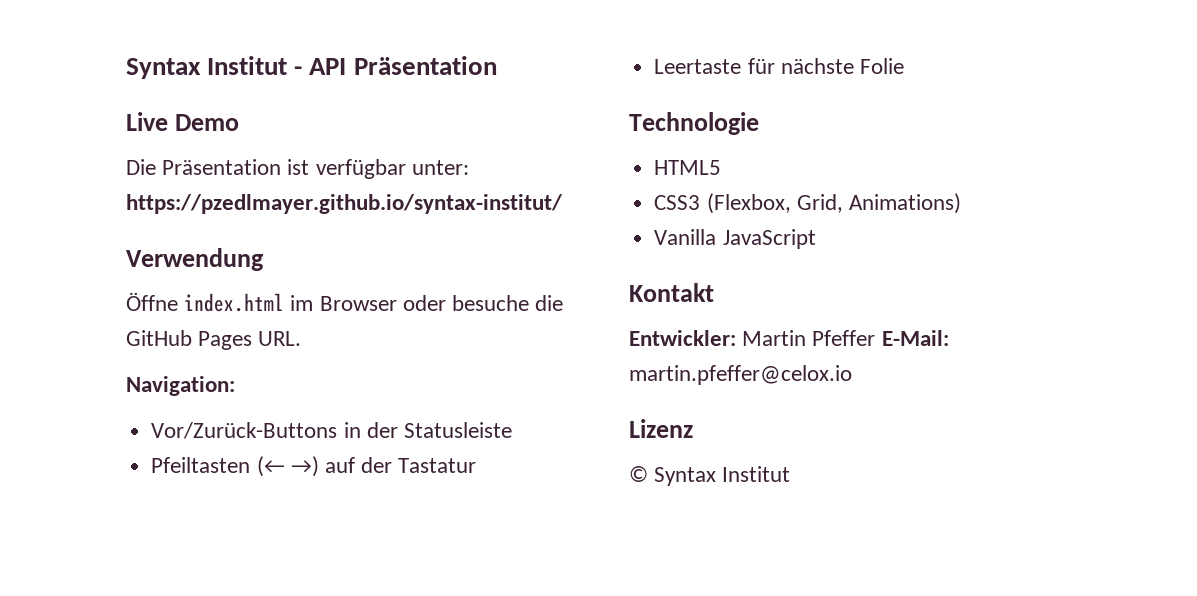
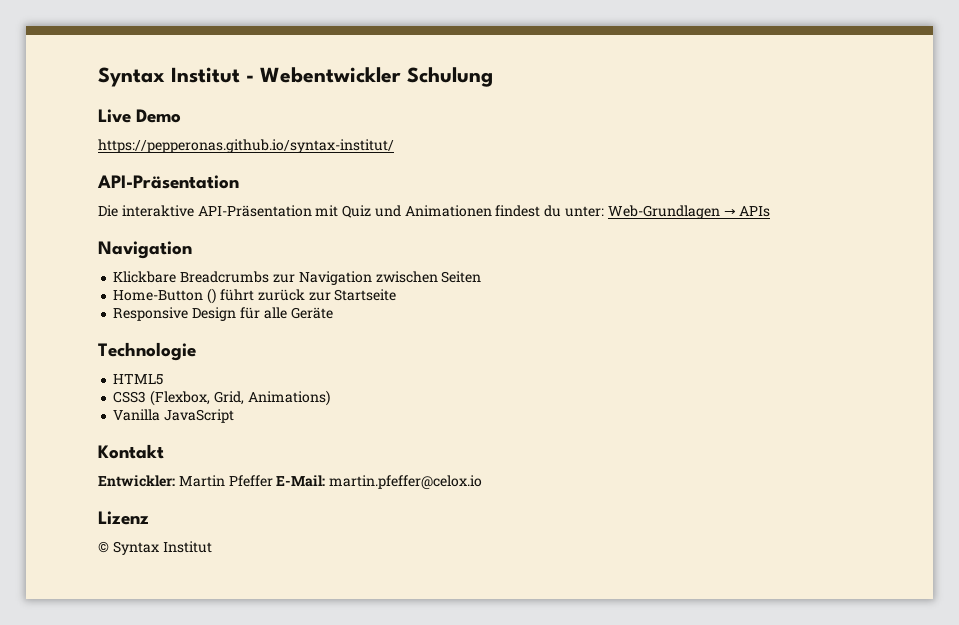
- Syntax Institut - API Präsentation
+ Syntax Institut - Webentwickler Schulung
+ https://pepperonas.github.io/syntax-institut/
+ API-Präsentation
- Die Präsentation ist verfügbar unter: https://pzedlmayer.github.io/syntax-institut/
- Verwendung
- Öffne index.html im Browser oder besuche die GitHub Pages URL.
- Navigation:
- Vor/Zurück-Buttons in der Statusleiste
- Pfeiltasten (← →) auf der Tastatur
- Leertaste für nächste Folie
+ Die interaktive API-Präsentation mit Quiz und Animationen findest du unter: Web-Grundlagen → APIs
+ Navigation
+ Klickbare Breadcrumbs zur Navigation zwischen Seiten
+ Home-Button () führt zurück zur Startseite
+ Responsive Design für alle Geräte

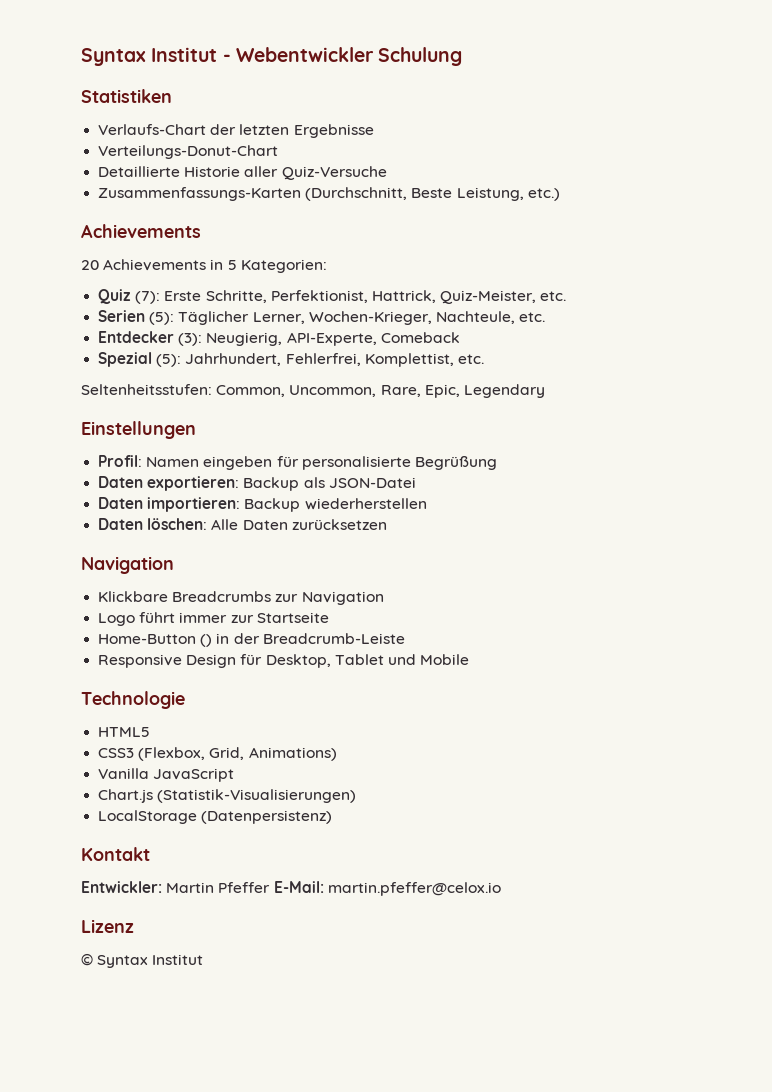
- Live Demo
- https://pepperonas.github.io/syntax-institut/
- API-Präsentation
- Die interaktive API-Präsentation mit Quiz und Animationen findest du unter: Web-Grundlagen → APIs
+ Statistiken
+ Verlaufs-Chart der letzten Ergebnisse
+ Verteilungs-Donut-Chart
+ Detaillierte Historie aller Quiz-Versuche
+ Zusammenfassungs-Karten (Durchschnitt, Beste Leistung, etc.)
+ Achievements
+ 20 Achievements in 5 Kategorien:
+ Quiz (7): Erste Schritte, Perfektionist, Hattrick, Quiz-Meister, etc.
+ Serien (5): Täglicher Lerner, Wochen-Krieger, Nachteule, etc.
+ Entdecker (3): Neugierig, API-Experte, Comeback
+ Spezial (5): Jahrhundert, Fehlerfrei, Komplettist, etc.
+ Seltenheitsstufen: Common, Uncommon, Rare, Epic, Legendary
+ Einstellungen
+ Profil: Namen eingeben für personalisierte Begrüßung
+ Daten exportieren: Backup als JSON-Datei
+ Daten importieren: Backup wiederherstellen
+ Daten löschen: Alle Daten zurücksetzen
- Klickbare Breadcrumbs zur Navigation zwischen Seiten
- Home-Button () führt zurück zur Startseite
+ Klickbare Breadcrumbs zur Navigation
+ Logo führt immer zur Startseite
+ Home-Button () in der Breadcrumb-Leiste
- Responsive Design für alle Geräte
+ Responsive Design für Desktop, Tablet und Mobile
+ Chart.js (Statistik-Visualisierungen)
+ LocalStorage (Datenpersistenz)

